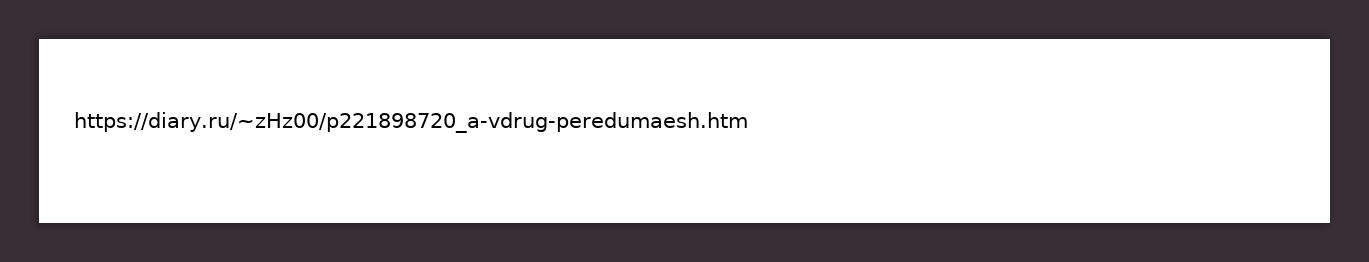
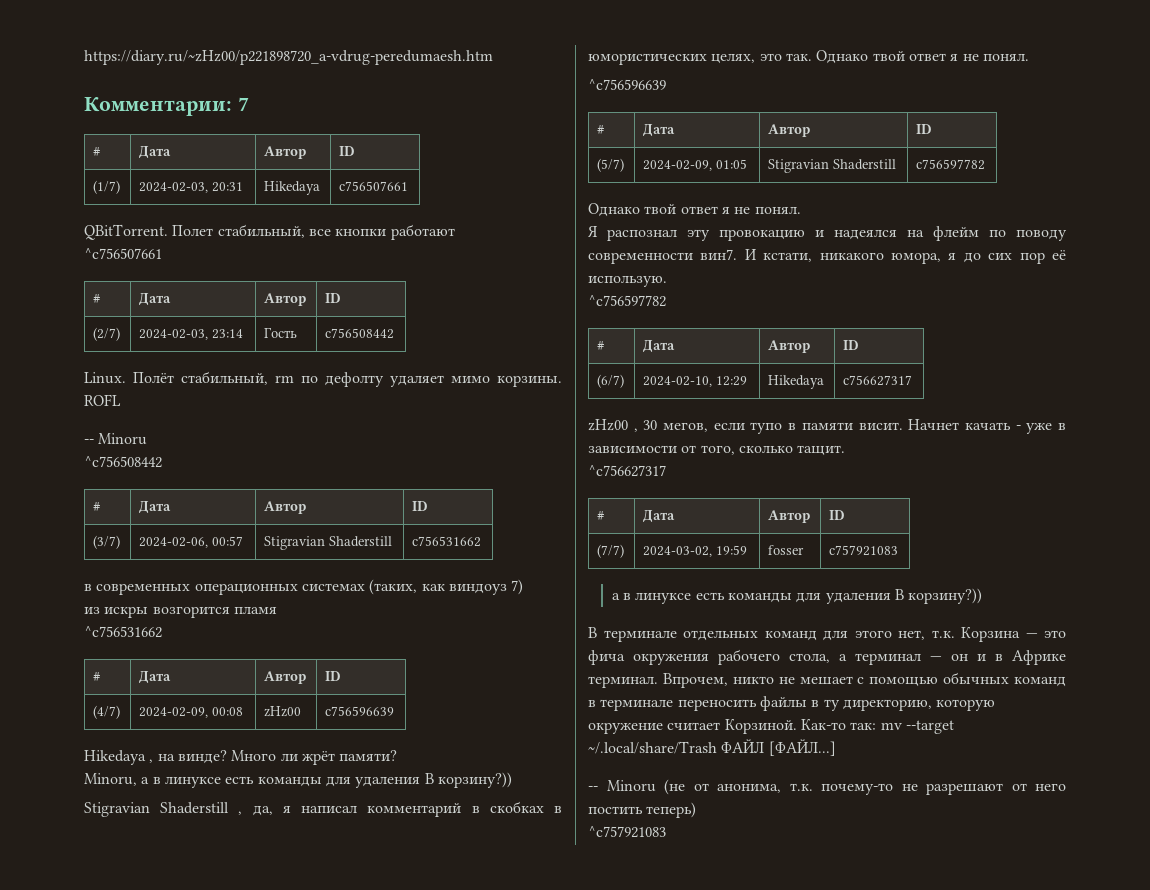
+ Комментарии: 7
+ # | Дата | Автор | ID
+ (1/7) | 2024-02-03, 20:31 | Hikedaya | c756507661
+ QBitTorrent. Полет стабильный, все кнопки работают
+ ^c756507661
+ # | Дата | Автор | ID
+ (2/7) | 2024-02-03, 23:14 | Гость | c756508442
+ Linux. Полёт стабильный, rm по дефолту удаляет мимо корзины. ROFL
+ -- Minoru
+ ^c756508442
+ # | Дата | Автор | ID
+ (3/7) | 2024-02-06, 00:57 | Stigravian Shaderstill | c756531662
+ в современных операционных системах (таких, как виндоуз 7)
+ из искры возгорится пламя
+ ^c756531662
+ # | Дата | Автор | ID
+ (4/7) | 2024-02-09, 00:08 | zHz00 | c756596639
+ Hikedaya , на винде? Много ли жрёт памяти?
+ Minoru, а в линуксе есть команды для удаления В корзину?))
+ Stigravian Shaderstill , да, я написал комментарий в скобках в юмористических целях, это так. Однако твой ответ я не понял.
+ ^c756596639
+ # | Дата | Автор | ID
+ (5/7) | 2024-02-09, 01:05 | Stigravian Shaderstill | c756597782
+ Однако твой ответ я не понял.
+ Я распознал эту провокацию и надеялся на флейм по поводу современности вин7. И кстати, никакого юмора, я до сих пор её использую.
+ ^c756597782
+ # | Дата | Автор | ID
+ (6/7) | 2024-02-10, 12:29 | Hikedaya | c756627317
+ zHz00 , 30 мегов, если тупо в памяти висит. Начнет качать - уже в зависимости от того, сколько тащит.
+ ^c756627317
+ # | Дата | Автор | ID
+ (7/7) | 2024-03-02, 19:59 | fosser | c757921083
+ а в линуксе есть команды для удаления В корзину?))
+ В терминале отдельных команд для этого нет, т.к. Корзина — это фича окружения рабочего стола, а терминал — он и в Африке терминал. Впрочем, никто не мешает с помощью обычных команд в терминале переносить файлы в ту директорию, которую окружение считает Корзиной. Как-то так: mv --target ~/.local/share/Trash ФАЙЛ [ФАЙЛ...]
+ -- Minoru (не от анонима, т.к. почему-то не разрешают от него постить теперь)
+ ^c757921083

